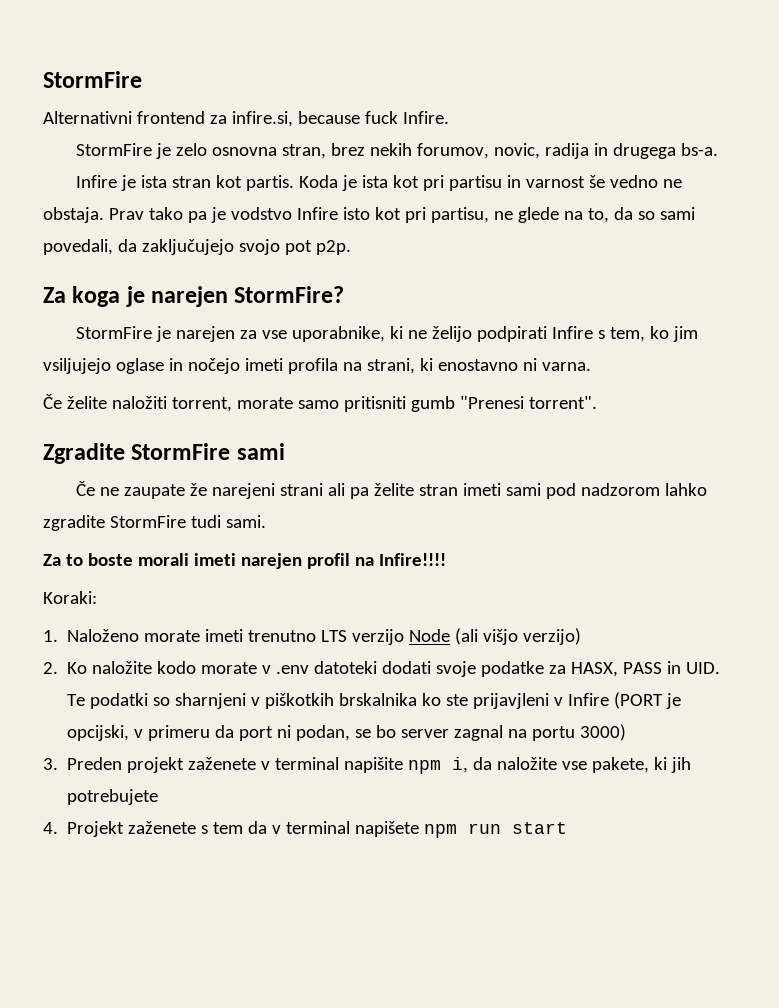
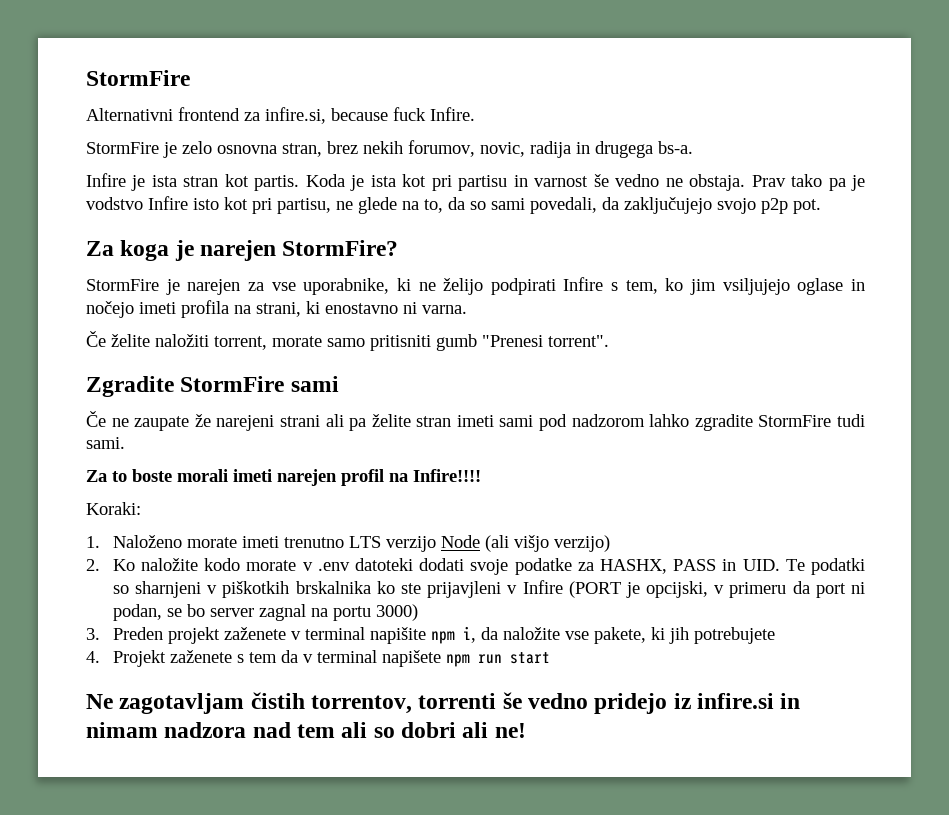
- Prav tako pa je vodstvo Infire isto kot pri partisu, ne glede na to, da so sami povedali, da zaključujejo svojo pot p2p.
+ Prav tako pa je vodstvo Infire isto kot pri partisu, ne glede na to, da so sami povedali, da zaključujejo svojo p2p pot.
- 2. Ko naložite kodo morate v .env datoteki dodati svoje podatke za HASX, PASS in UID. Te podatki so sharnjeni v piškotkih brskalnika ko ste prijavjleni v Infire (PORT je opcijski, v primeru da port ni podan, se bo server zagnal na portu 3000)
+ 2. Ko naložite kodo morate v .env datoteki dodati svoje podatke za HASHX, PASS in UID. Te podatki so sharnjeni v piškotkih brskalnika ko ste prijavjleni v Infire (PORT je opcijski, v primeru da port ni podan, se bo server zagnal na portu 3000)
+ Ne zagotavljam čistih torrentov, torrenti še vedno pridejo iz infire.si in nimam nadzora nad tem ali so dobri ali ne!

